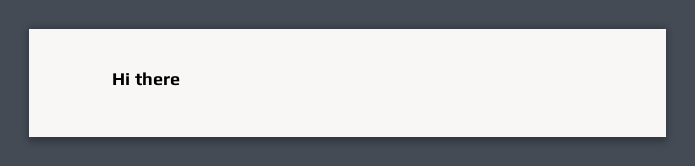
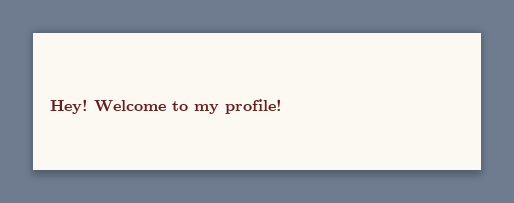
- Hi there
+ Hey! Welcome to my profile!

